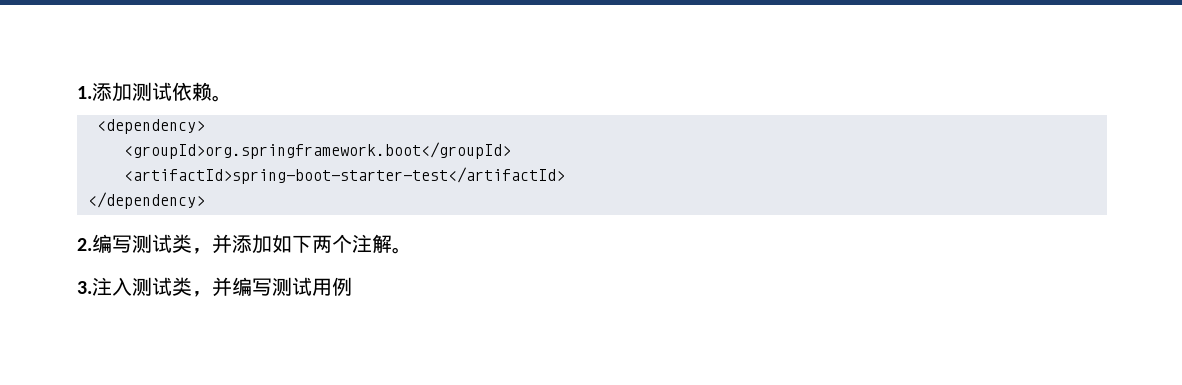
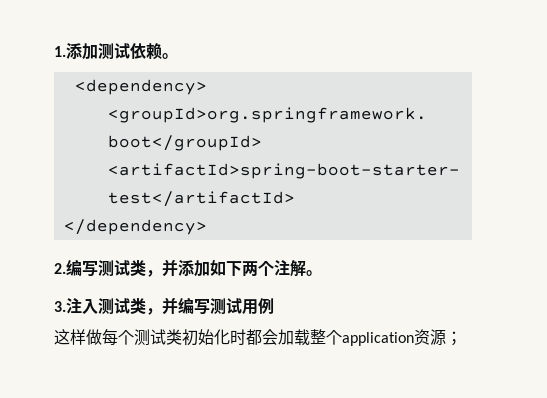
+ 这样做每个测试类初始化时都会加载整个application资源；

